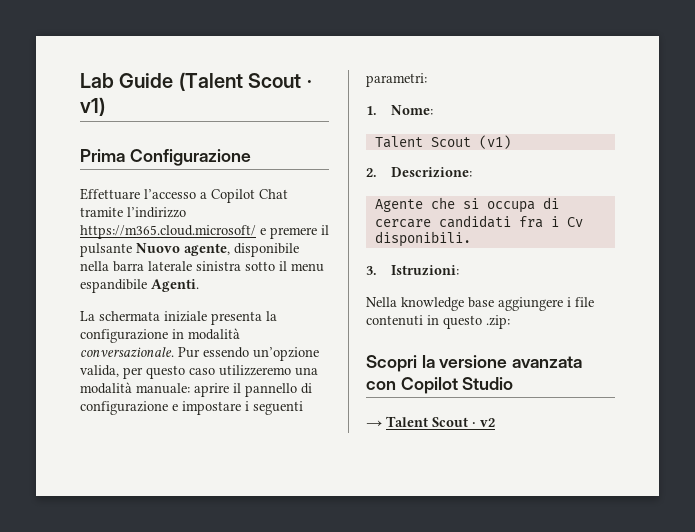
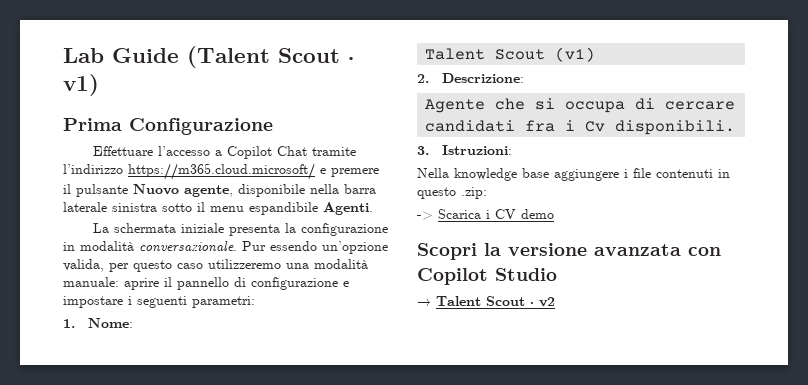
+ -> Scarica i CV demo

